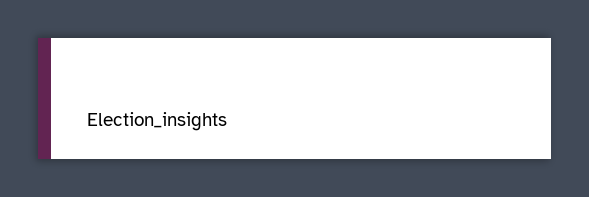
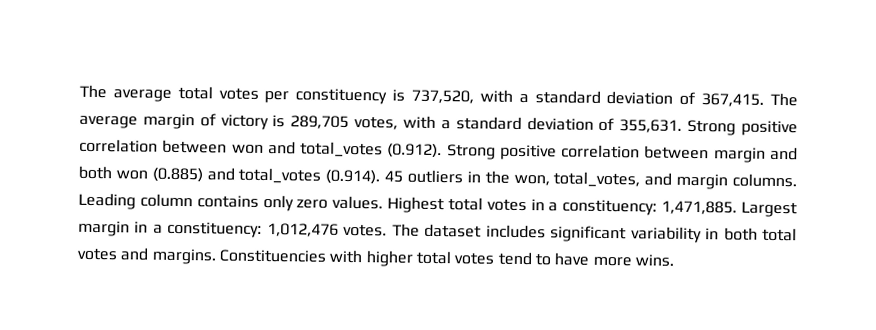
- Election_insights
+ The average total votes per constituency is 737,520, with a standard deviation of 367,415. The average margin of victory is 289,705 votes, with a standard deviation of 355,631. Strong positive correlation between won and total_votes (0.912). Strong positive correlation between margin and both won (0.885) and total_votes (0.914). 45 outliers in the won, total_votes, and margin columns. Leading column contains only zero values. Highest total votes in a constituency: 1,471,885. Largest margin in a constituency: 1,012,476 votes. The dataset includes significant variability in both total votes and margins. Constituencies with higher total votes tend to have more wins.

